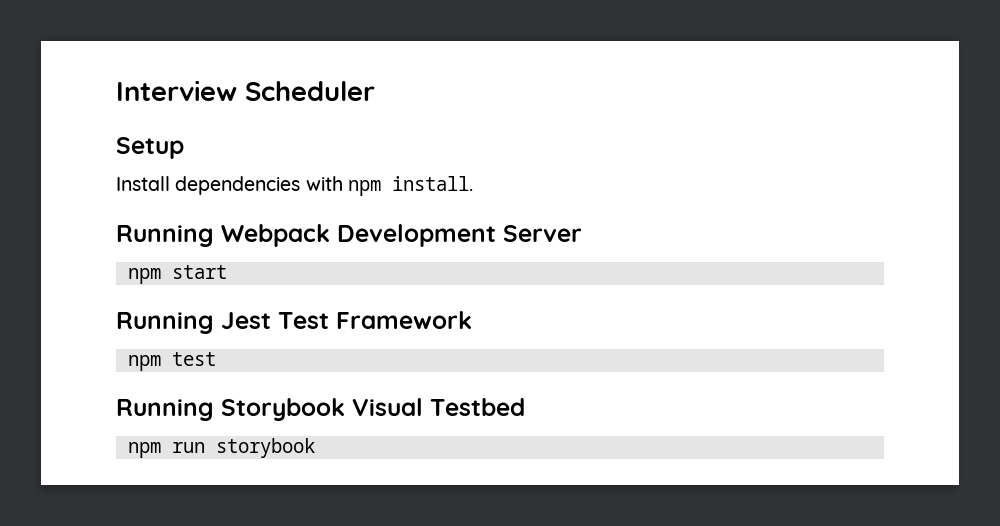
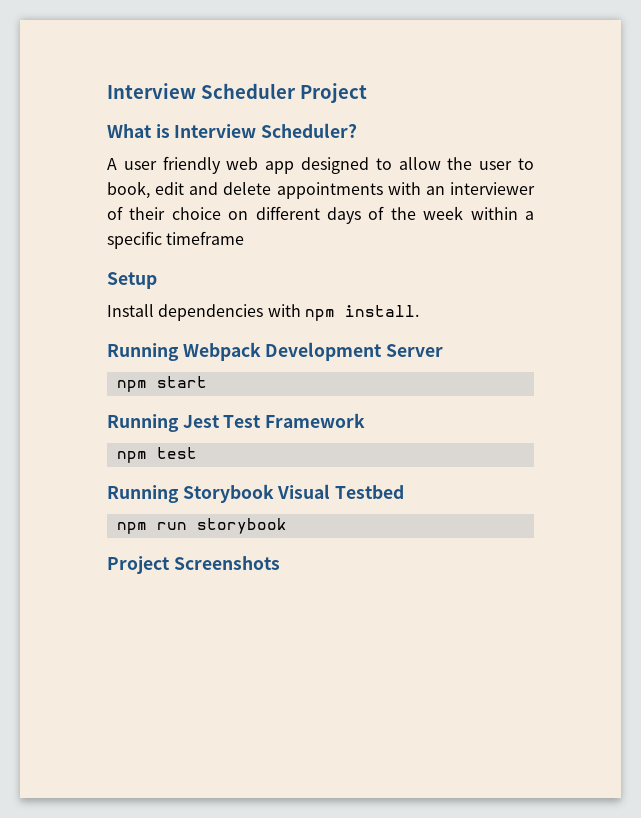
- Interview Scheduler
+ Interview Scheduler Project
+ What is Interview Scheduler?
+ A user friendly web app designed to allow the user to book, edit and delete appointments with an interviewer of their choice on different days of the week within a specific timeframe
+ Project Screenshots

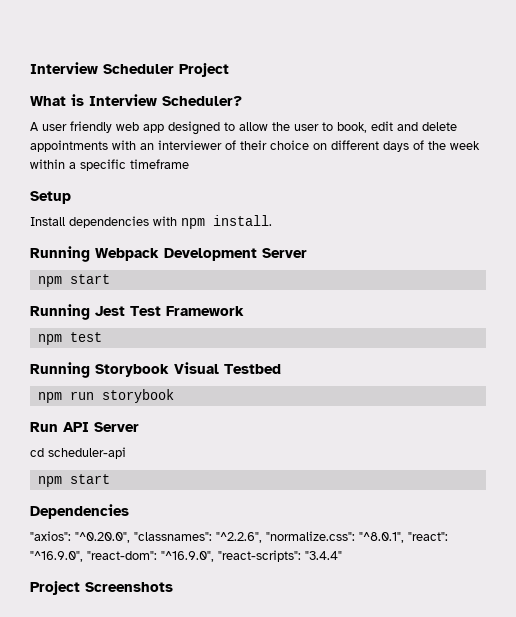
+ Run API Server
+ cd scheduler-api
+ npm start
+ Dependencies
+ "axios": "^0.20.0", "classnames": "^2.2.6", "normalize.css": "^8.0.1", "react": "^16.9.0", "react-dom": "^16.9.0", "react-scripts": "3.4.4"

